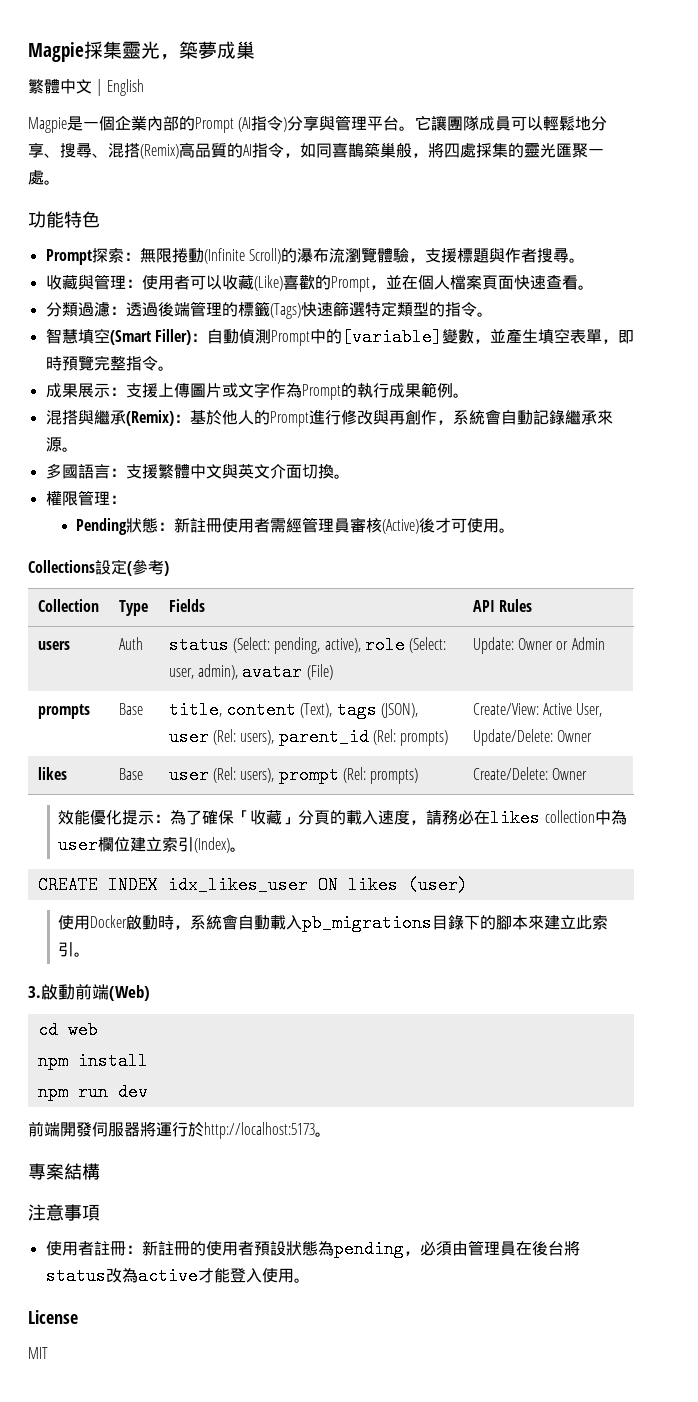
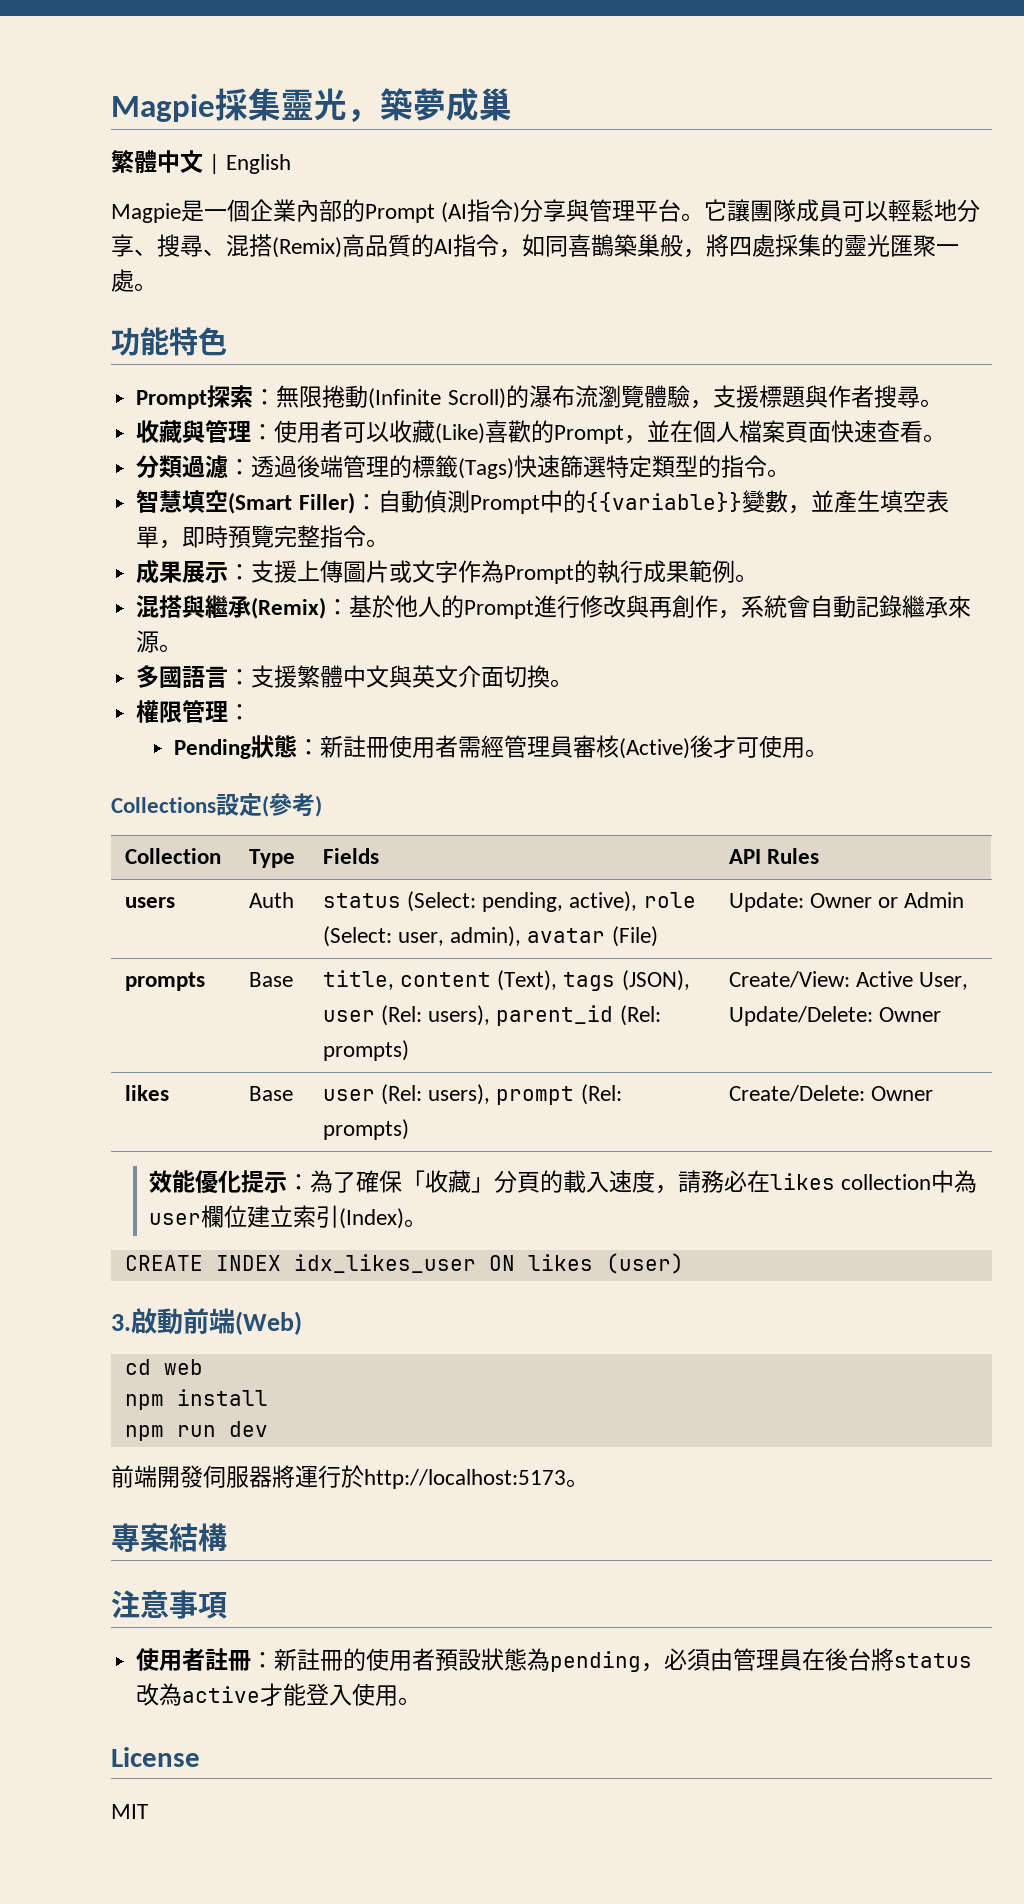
- 智慧填空(Smart Filler)：自動偵測Prompt中的[variable]變數，並產生填空表單，即時預覽完整指令。
+ 智慧填空(Smart Filler)：自動偵測Prompt中的{{variable}}變數，並產生填空表單，即時預覽完整指令。
- 使用Docker啟動時，系統會自動載入pb_migrations目錄下的腳本來建立此索引。

